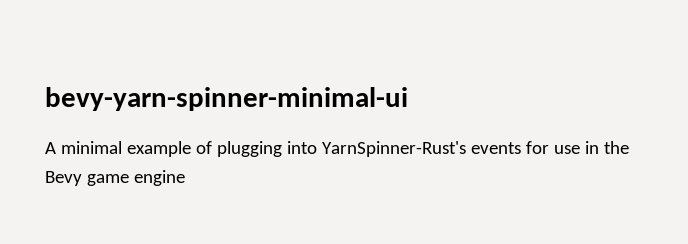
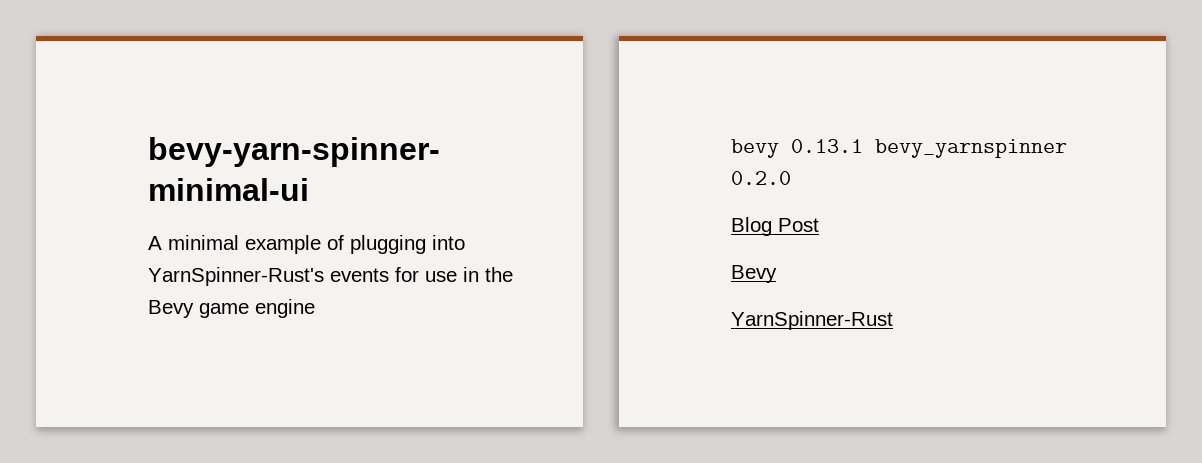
+ bevy 0.13.1 bevy_yarnspinner 0.2.0
+ Blog Post
+ Bevy
+ YarnSpinner-Rust

